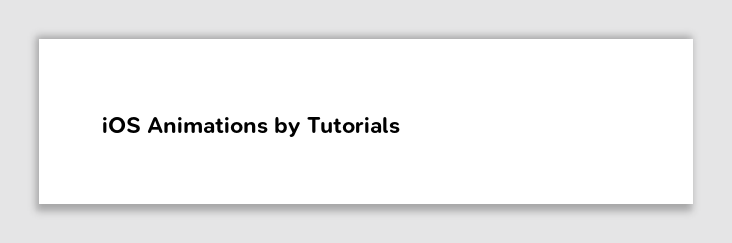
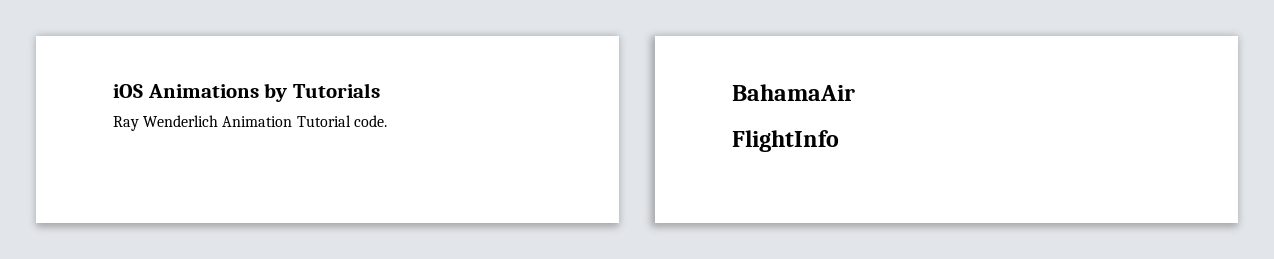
+ Ray Wenderlich Animation Tutorial code.
+ BahamaAir
+ FlightInfo

